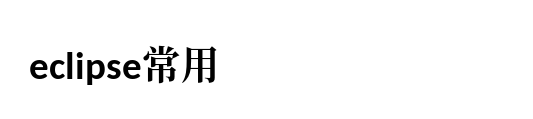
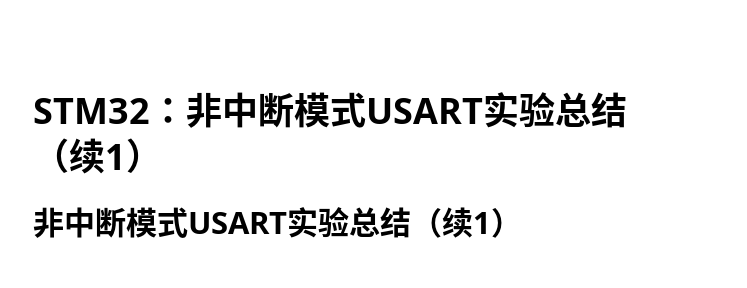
- eclipse常用
+ STM32：非中断模式USART实验总结（续1）
+ 非中断模式USART实验总结（续1）

